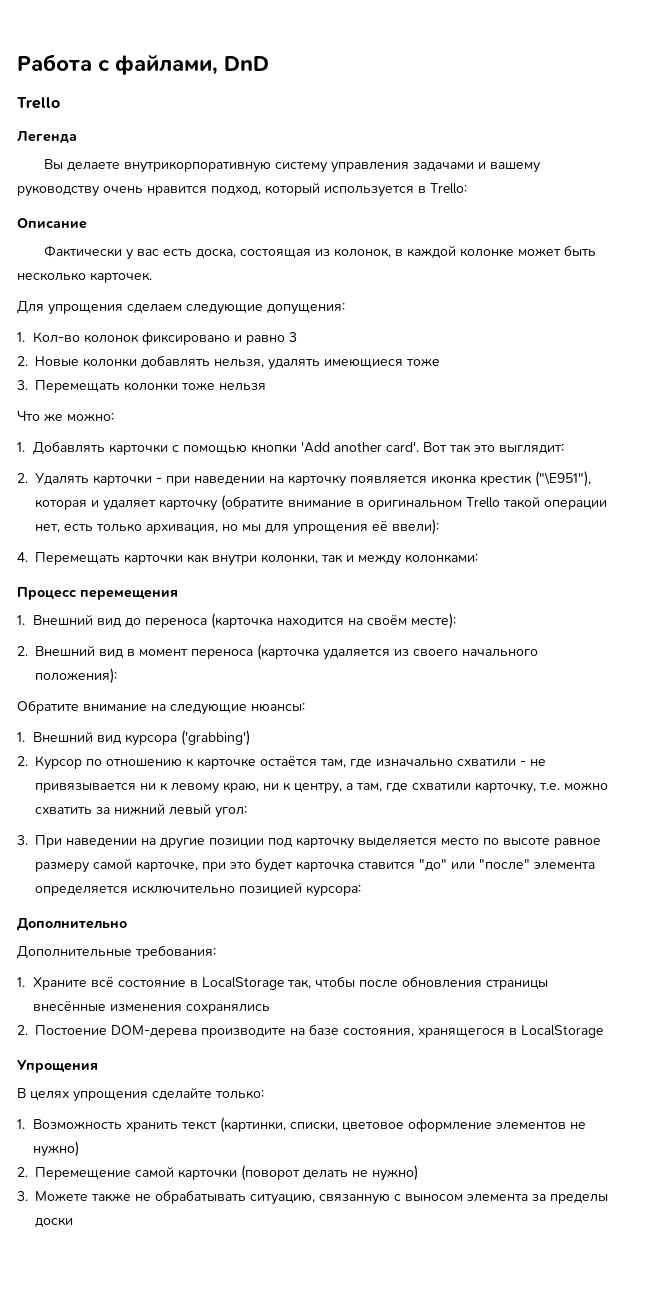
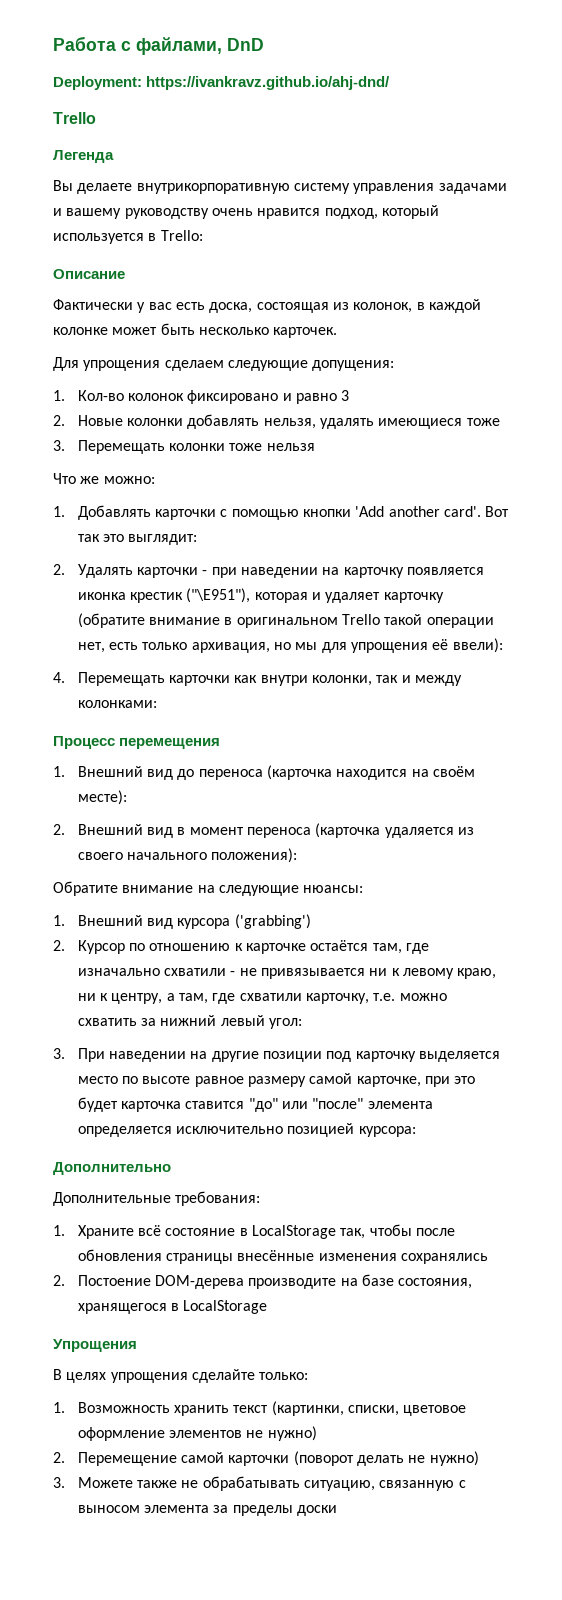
+ Deployment: https://ivankravz.github.io/ahj-dnd/

